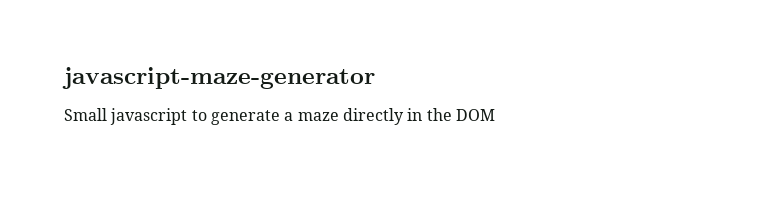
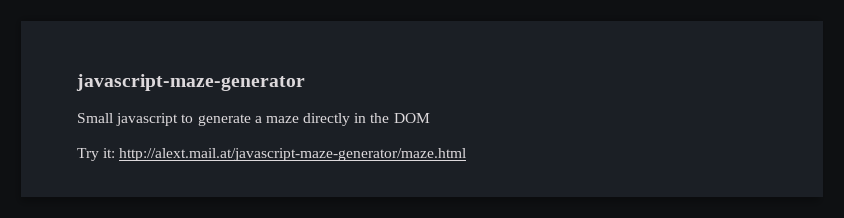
+ Try it: http://alext.mail.at/javascript-maze-generator/maze.html

